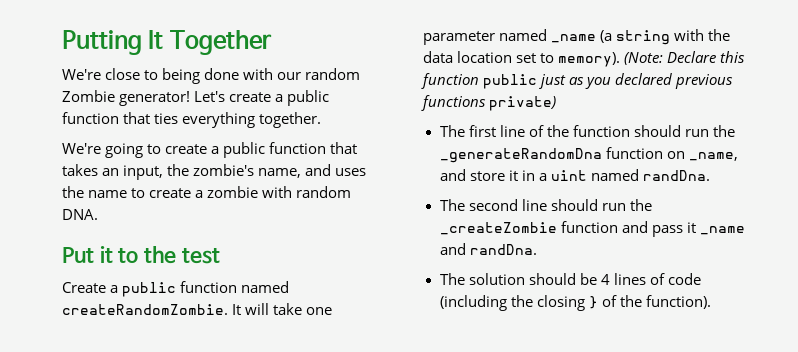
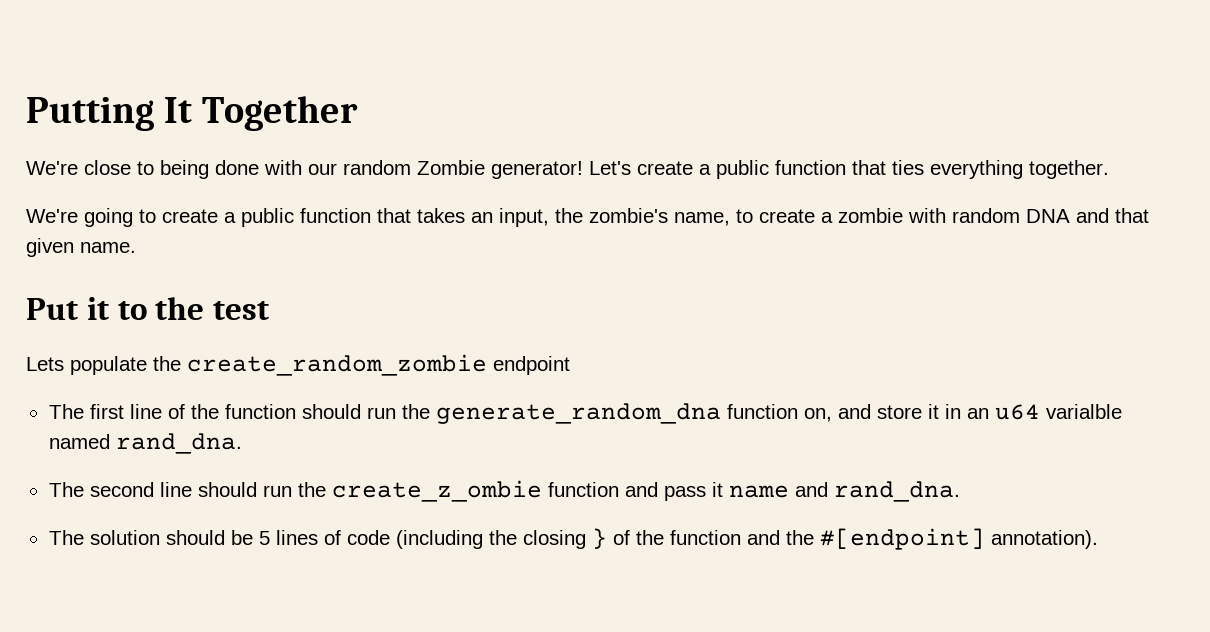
- We're going to create a public function that takes an input, the zombie's name, and uses the name to create a zombie with random DNA.
+ We're going to create a public function that takes an input, the zombie's name, to create a zombie with random DNA and that given name.
- Create a public function named createRandomZombie. It will take one parameter named _name (a string with the data location set to memory). (Note: Declare this function public just as you declared previous functions private)
+ Lets populate the create_random_zombie endpoint
- The first line of the function should run the _generateRandomDna function on _name, and store it in a uint named randDna.
+ The first line of the function should run the generate_random_dna function on, and store it in an u64 varialble named rand_dna.
- The second line should run the _createZombie function and pass it _name and randDna.
+ The second line should run the create_z_ombie function and pass it name and rand_dna.
- The solution should be 4 lines of code (including the closing } of the function).
+ The solution should be 5 lines of code (including the closing } of the function and the #[endpoint] annotation).

